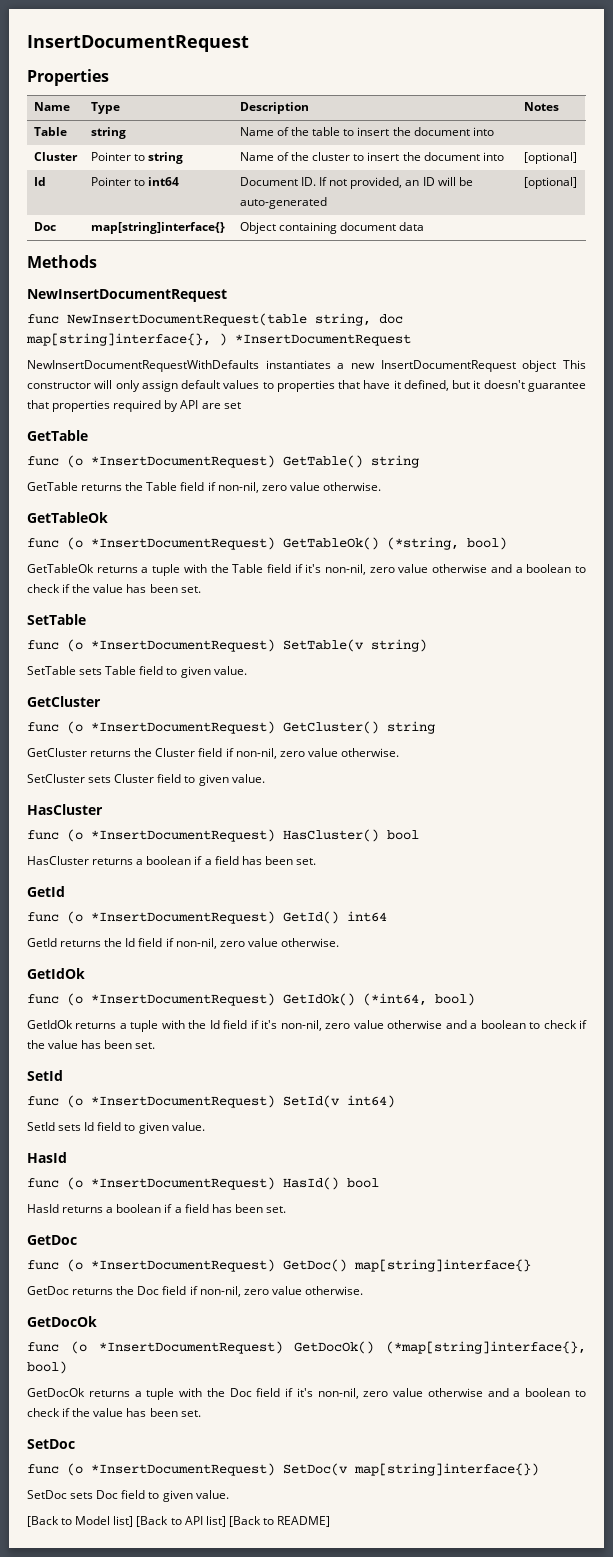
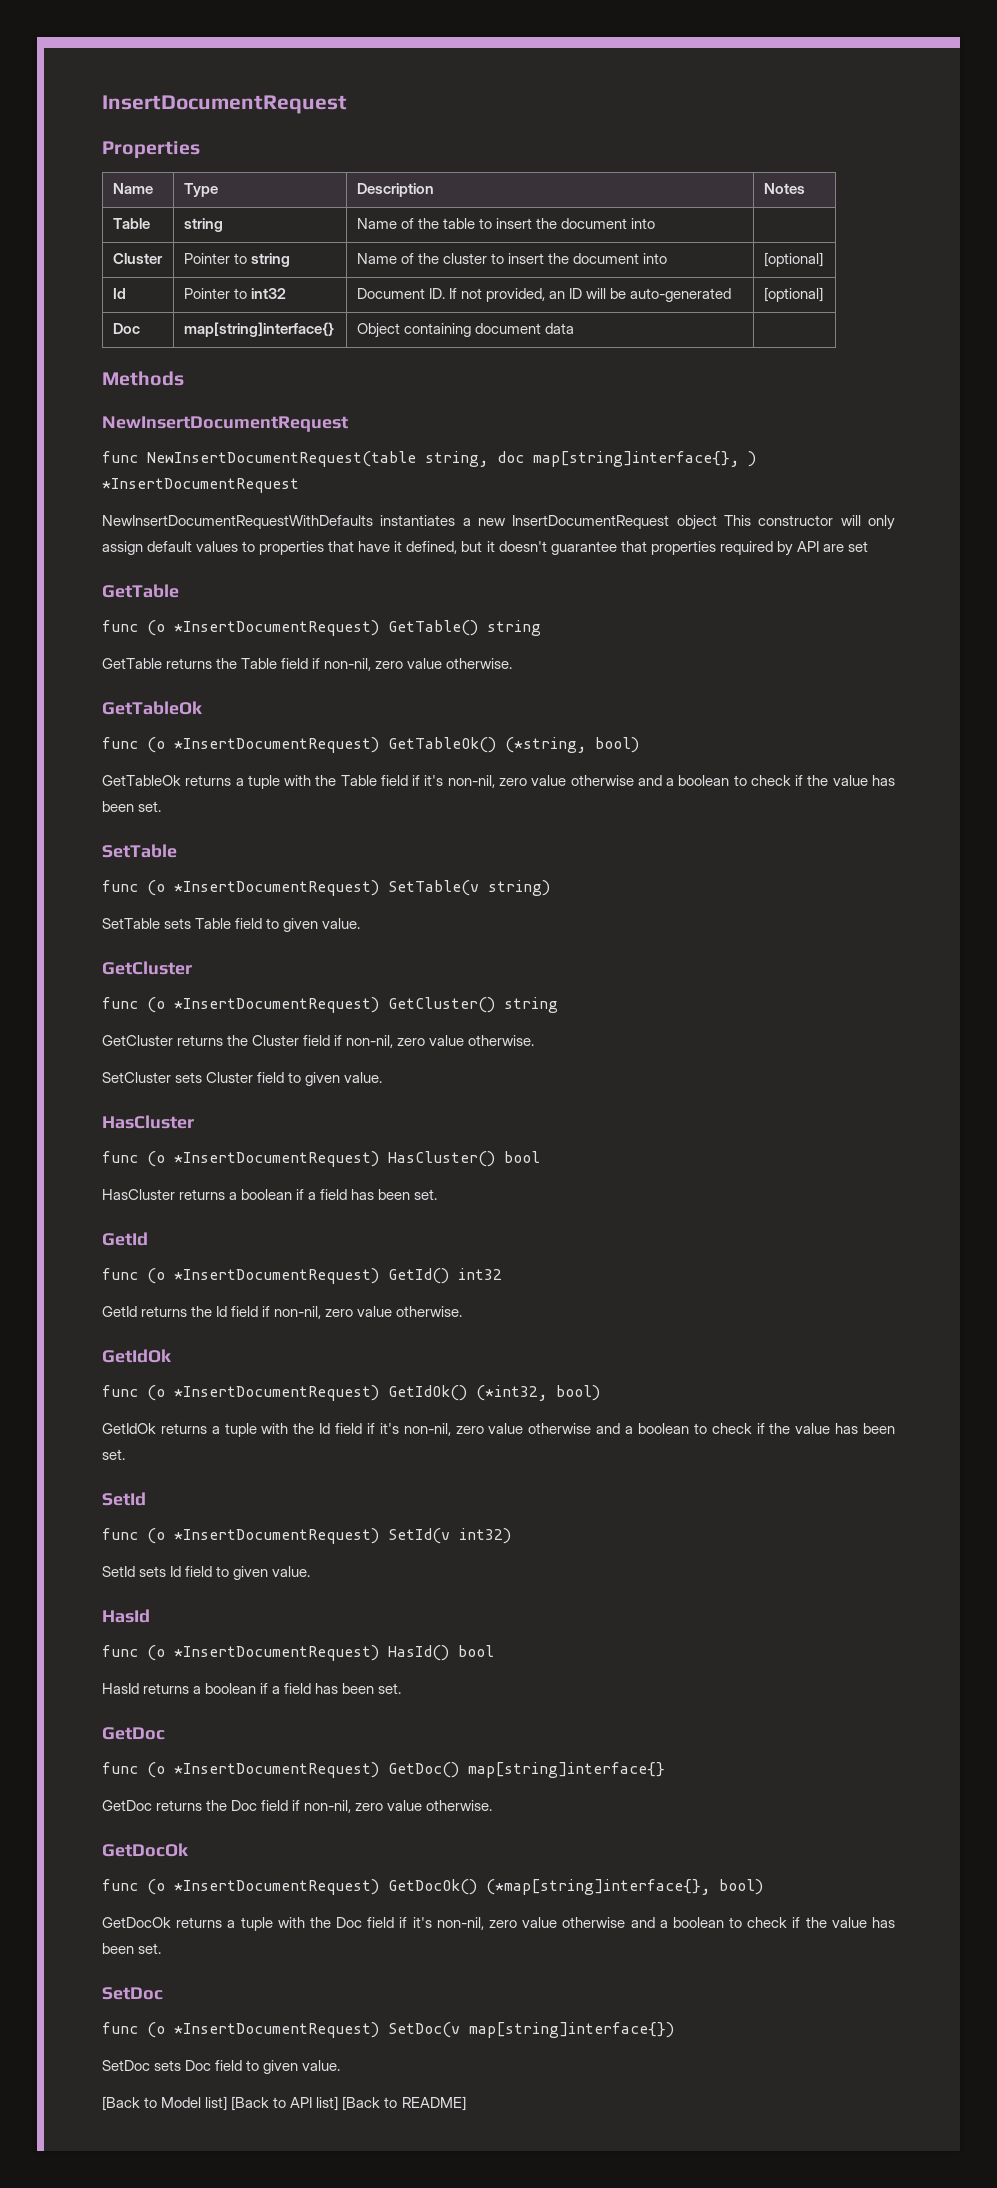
- Id | Pointer to int64 | Document ID. If not provided, an ID will be auto-generated | [optional]
+ Id | Pointer to int32 | Document ID. If not provided, an ID will be auto-generated | [optional]
- func (o *InsertDocumentRequest) GetId() int64
+ func (o *InsertDocumentRequest) GetId() int32
- func (o *InsertDocumentRequest) GetIdOk() (*int64, bool)
+ func (o *InsertDocumentRequest) GetIdOk() (*int32, bool)
- func (o *InsertDocumentRequest) SetId(v int64)
+ func (o *InsertDocumentRequest) SetId(v int32)

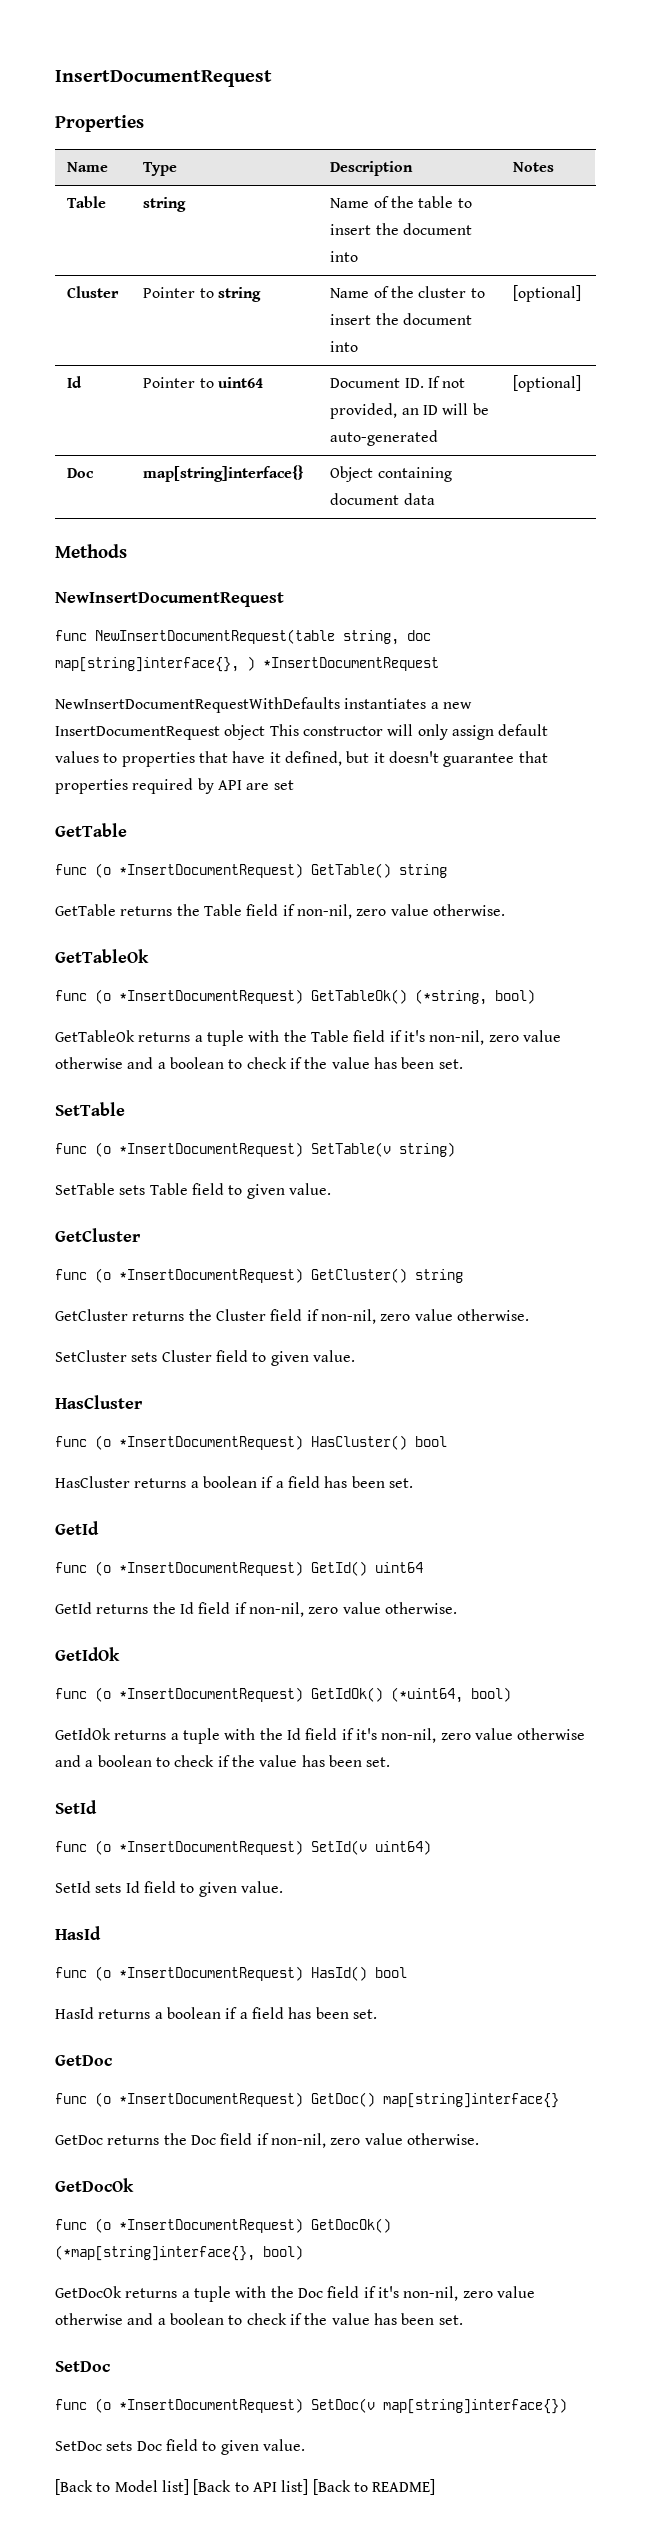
- Id | Pointer to int32 | Document ID. If not provided, an ID will be auto-generated | [optional]
+ Id | Pointer to uint64 | Document ID. If not provided, an ID will be auto-generated | [optional]
- func (o *InsertDocumentRequest) GetId() int32
+ func (o *InsertDocumentRequest) GetId() uint64
- func (o *InsertDocumentRequest) GetIdOk() (*int32, bool)
+ func (o *InsertDocumentRequest) GetIdOk() (*uint64, bool)
- func (o *InsertDocumentRequest) SetId(v int32)
+ func (o *InsertDocumentRequest) SetId(v uint64)

